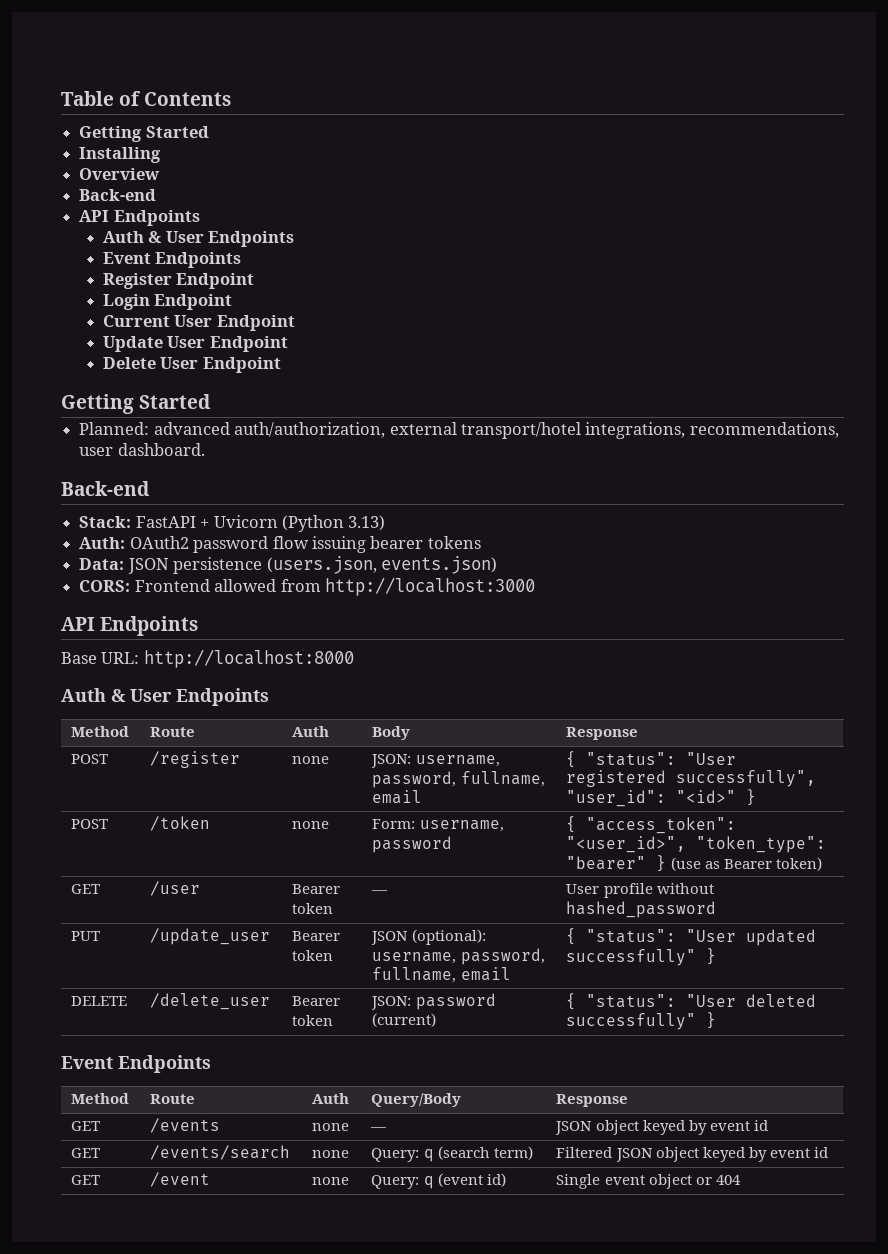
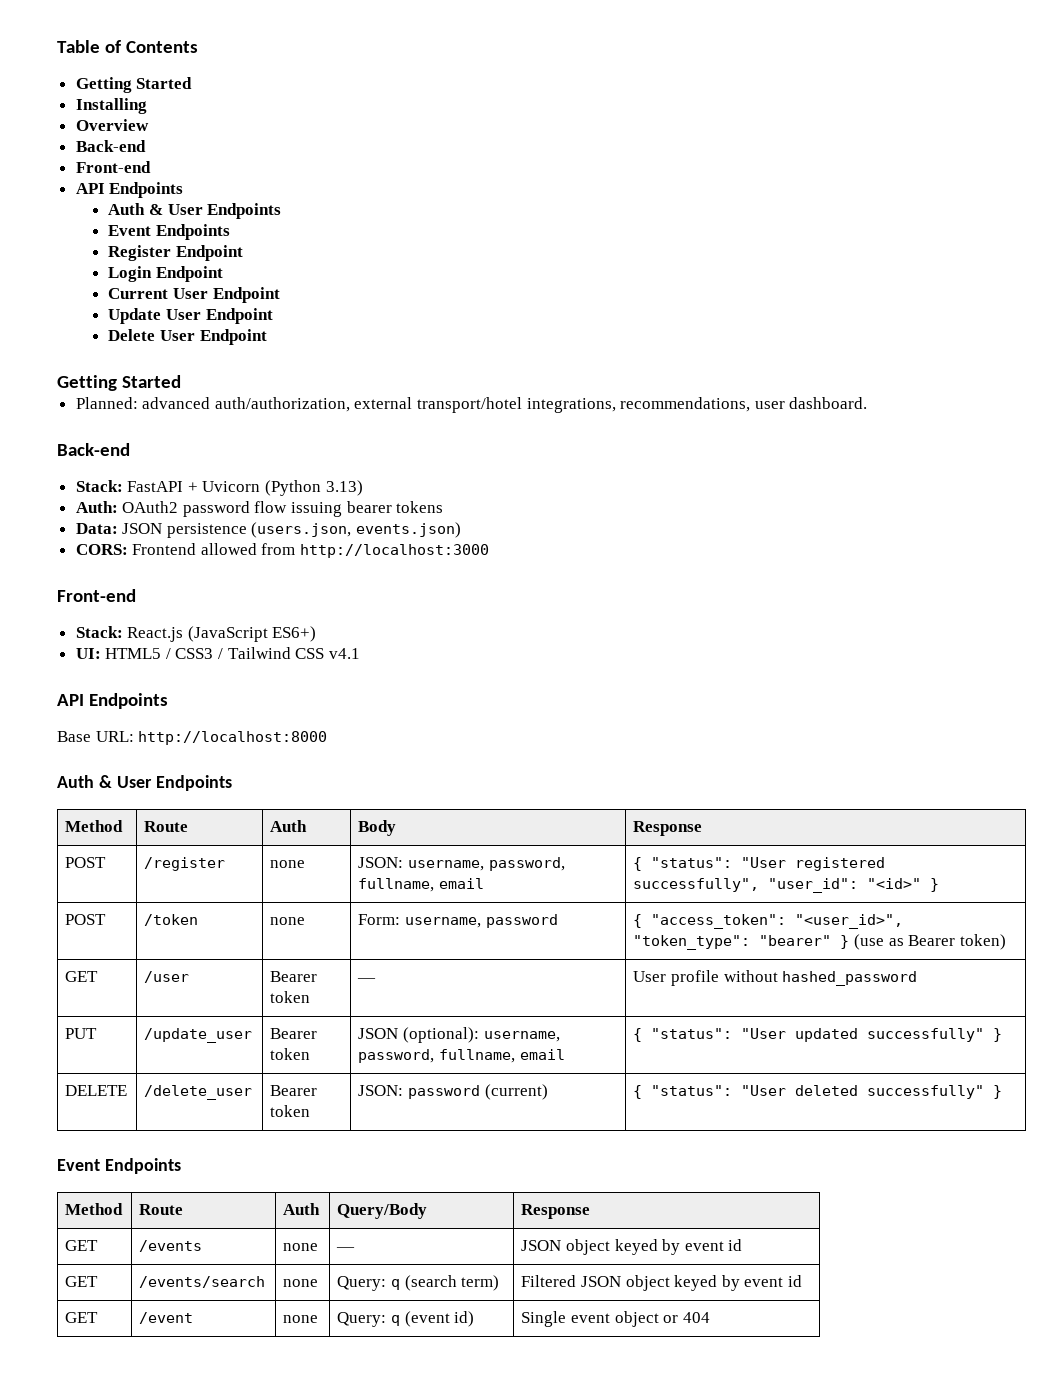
  Overview
  Back-end
+ Front-end
  CORS: Frontend allowed from http://localhost:3000
+ Front-end
+ Stack: React.js (JavaScript ES6+)
+ UI: HTML5 / CSS3 / Tailwind CSS v4.1

